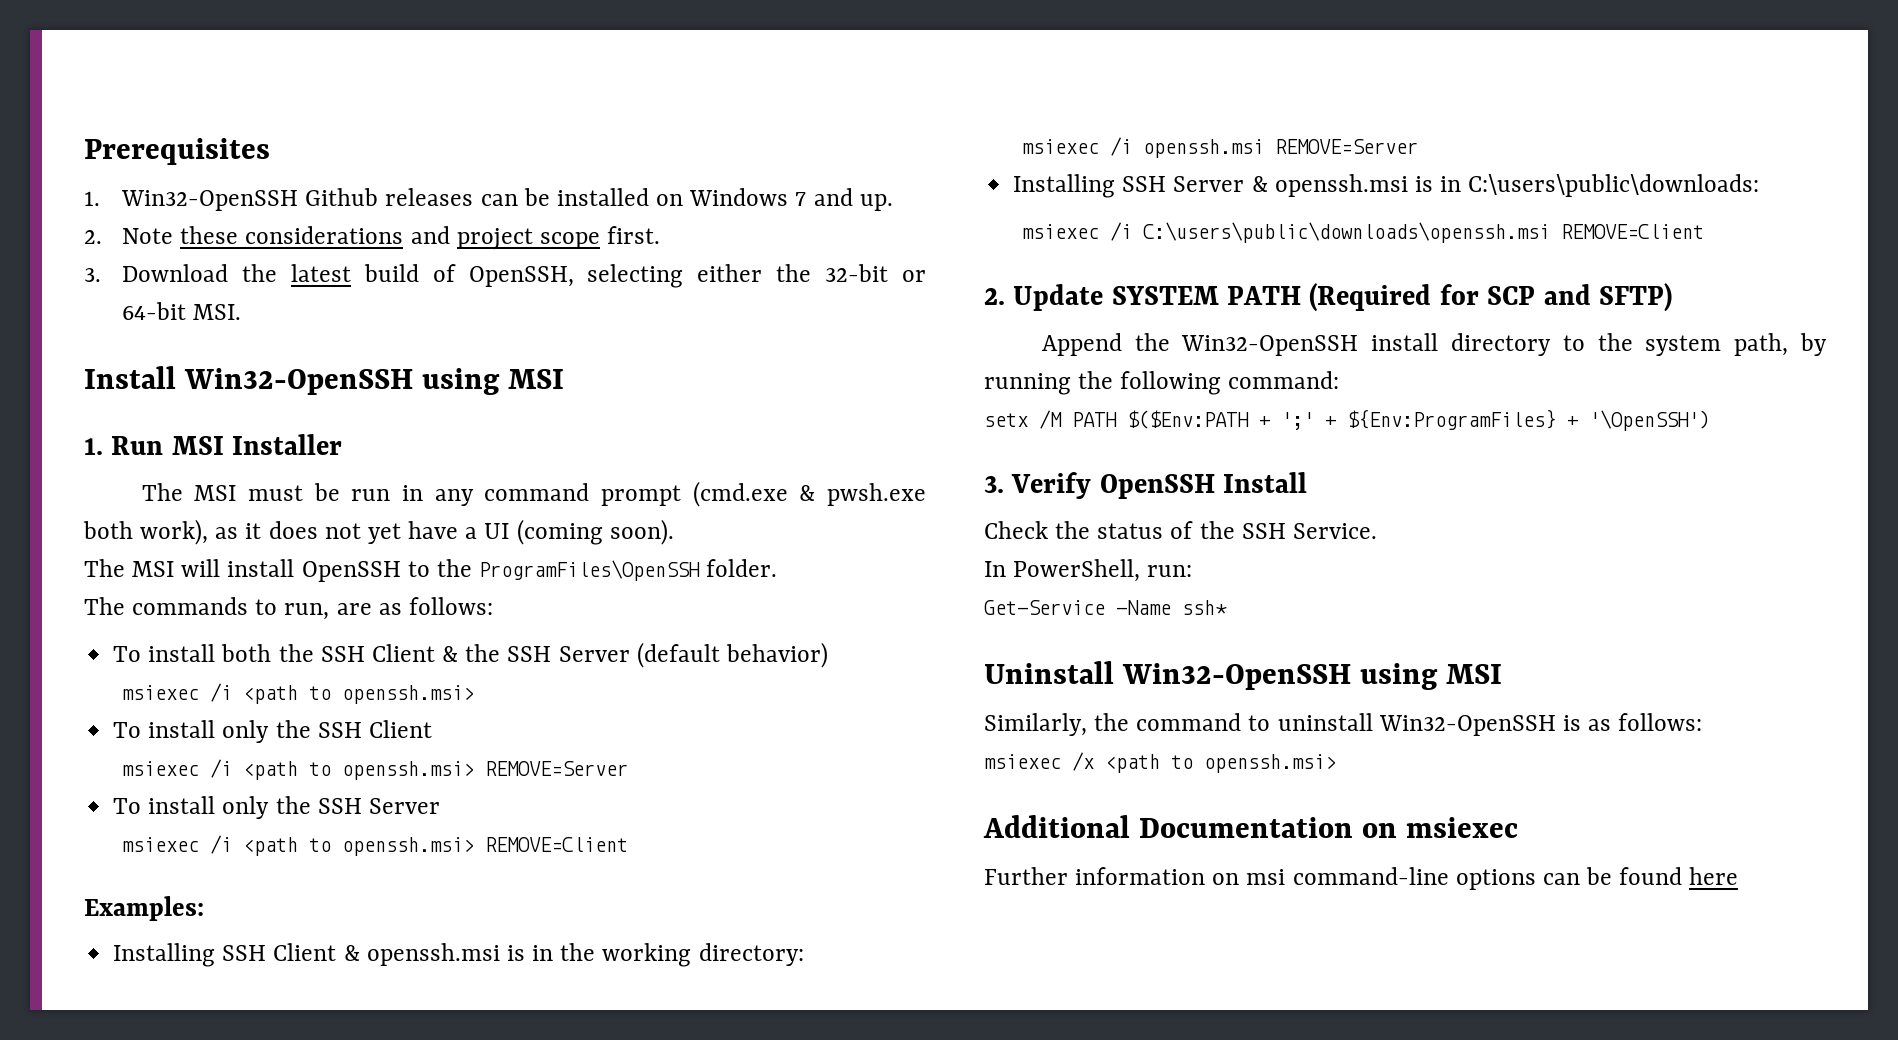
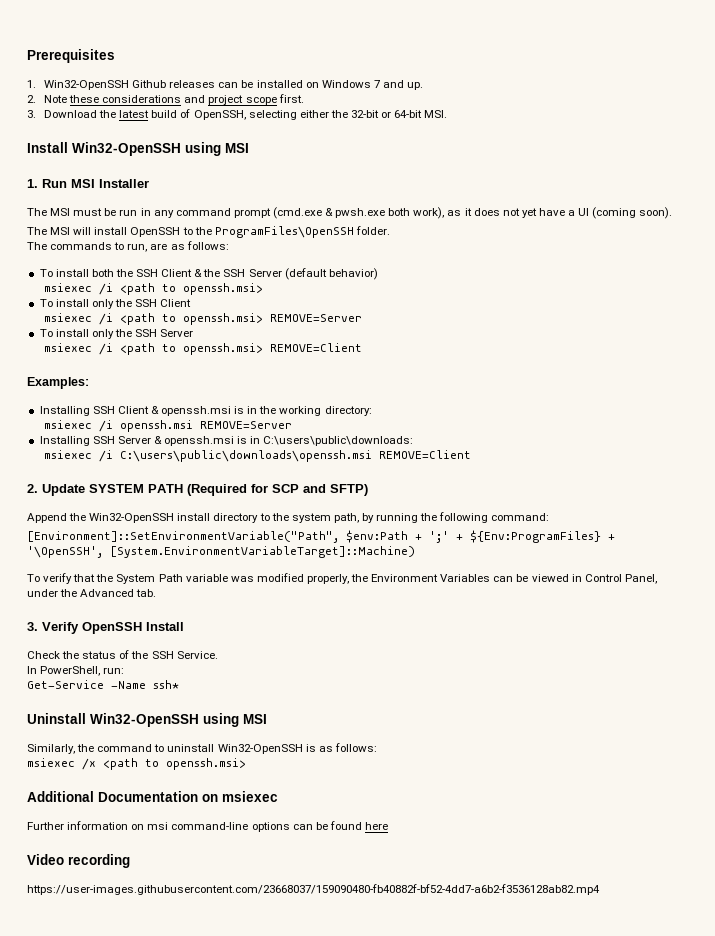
- setx /M PATH $($Env:PATH + ';' + ${Env:ProgramFiles} + '\OpenSSH')
+ [Environment]::SetEnvironmentVariable("Path", $env:Path + ';' + ${Env:ProgramFiles} + '\OpenSSH', [System.EnvironmentVariableTarget]::Machine)
+ To verify that the System Path variable was modified properly, the Environment Variables can be viewed in Control Panel, under the Advanced tab.
+ Video recording
+ https://user-images.githubusercontent.com/23668037/159090480-fb40882f-bf52-4dd7-a6b2-f3536128ab82.mp4

